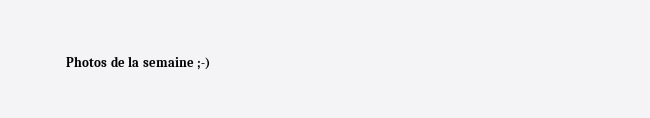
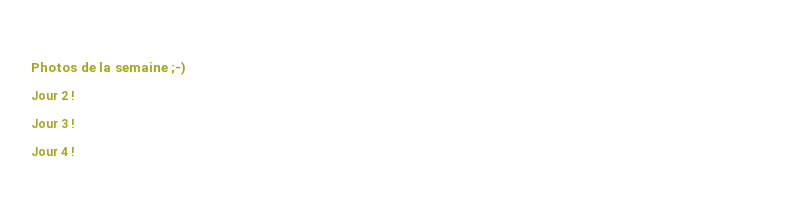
+ Jour 2 !
+ Jour 3 !
+ Jour 4 !

